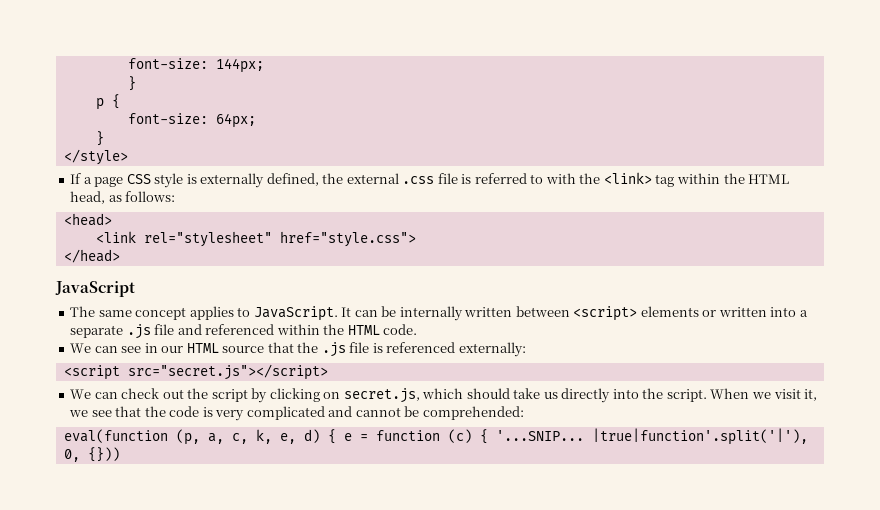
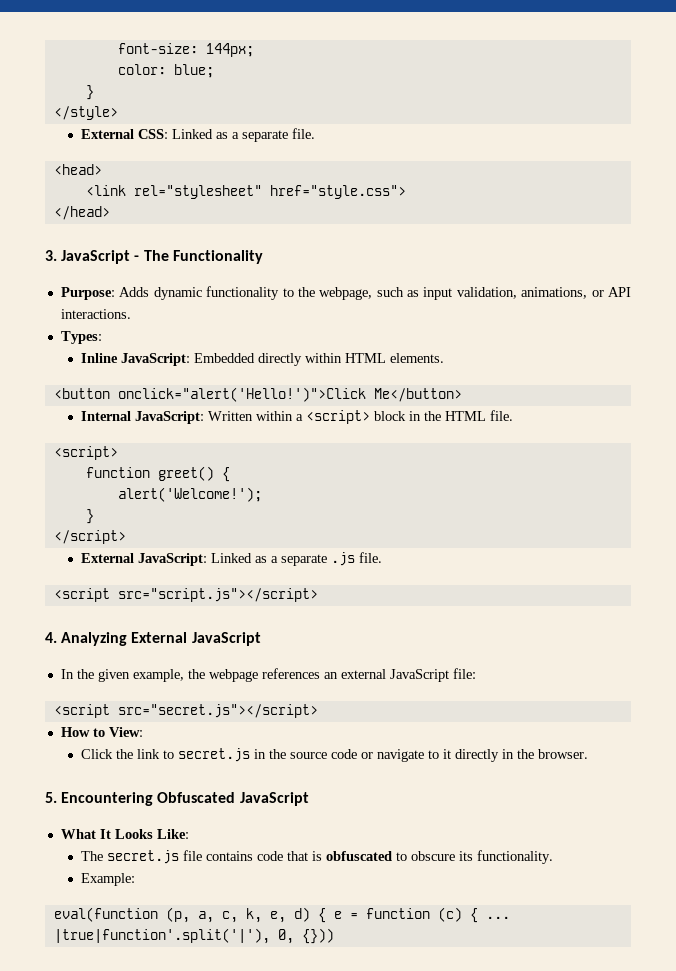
  font-size: 144px;
- }
- p {
- font-size: 64px;
+ color: blue;
  }
  </style>
- If a page CSS style is externally defined, the external .css file is referred to with the <link> tag within the HTML head, as follows:
+ External CSS: Linked as a separate file.
- JavaScript
- The same concept applies to JavaScript. It can be internally written between <script> elements or written into a separate .js file and referenced within the HTML code.
- We can see in our HTML source that the .js file is referenced externally:
+ 3. JavaScript - The Functionality
+ Purpose: Adds dynamic functionality to the webpage, such as input validation, animations, or API interactions.
+ Types:
+ Inline JavaScript: Embedded directly within HTML elements.
+ <button onclick="alert('Hello!')">Click Me</button>
+ Internal JavaScript: Written within a <script> block in the HTML file.
+ <script>
+ function greet() {
+ alert('Welcome!');
+ }
+ </script>
+ External JavaScript: Linked as a separate .js file.
+ <script src="script.js"></script>
+ 4. Analyzing External JavaScript
+ In the given example, the webpage references an external JavaScript file:
  <script src="secret.js"></script>
- We can check out the script by clicking on secret.js, which should take us directly into the script. When we visit it, we see that the code is very complicated and cannot be comprehended:
+ How to View:
+ Click the link to secret.js in the source code or navigate to it directly in the browser.
+ 5. Encountering Obfuscated JavaScript
+ What It Looks Like:
+ The secret.js file contains code that is obfuscated to obscure its functionality.
+ Example:
- eval(function (p, a, c, k, e, d) { e = function (c) { '...SNIP...
+ eval(function (p, a, c, k, e, d) { e = function (c) { ...

